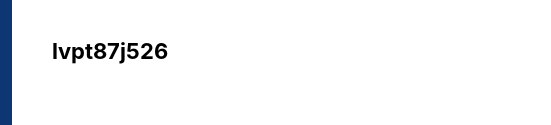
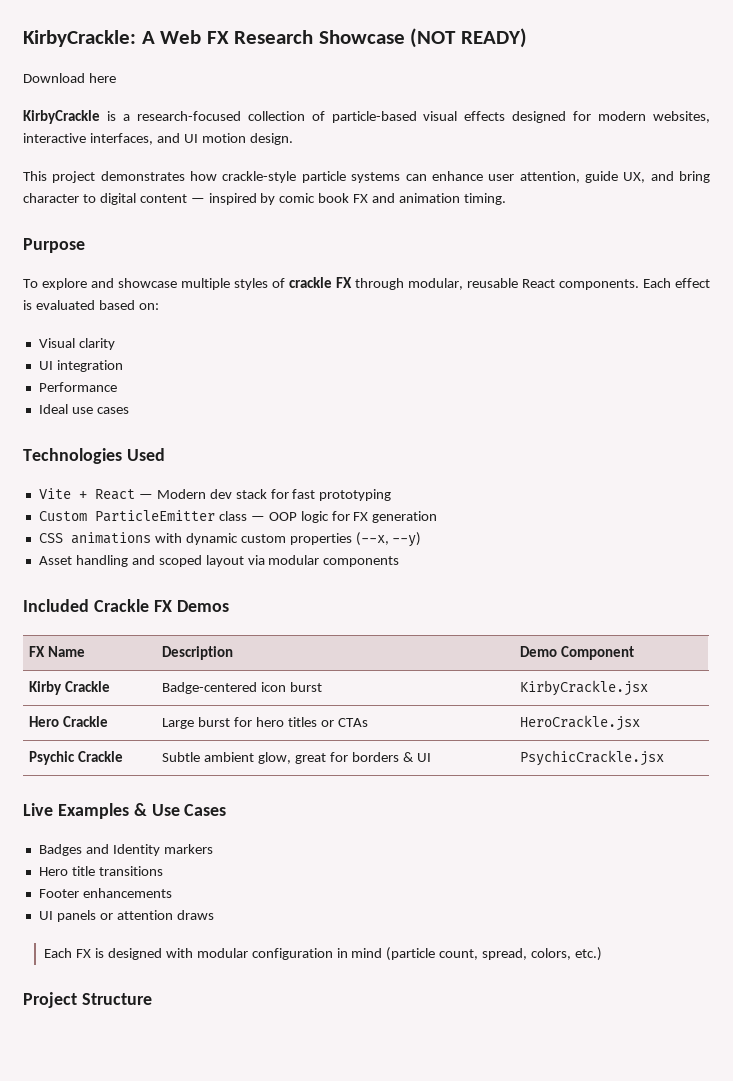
- lvpt87j526
+ KirbyCrackle: A Web FX Research Showcase (NOT READY)
+ Download here
+ KirbyCrackle is a research-focused collection of particle-based visual effects designed for modern websites, interactive interfaces, and UI motion design.
+ This project demonstrates how crackle-style particle systems can enhance user attention, guide UX, and bring character to digital content — inspired by comic book FX and animation timing.
+ Purpose
+ To explore and showcase multiple styles of crackle FX through modular, reusable React components. Each effect is evaluated based on:
+ Visual clarity
+ UI integration
+ Performance
+ Ideal use cases
+ Technologies Used
+ Vite + React — Modern dev stack for fast prototyping
+ Custom ParticleEmitter class — OOP logic for FX generation
+ CSS animations with dynamic custom properties (--x, --y)
+ Asset handling and scoped layout via modular components
+ Included Crackle FX Demos
+ FX Name | Description | Demo Component
+ Kirby Crackle | Badge-centered icon burst | KirbyCrackle.jsx
+ Hero Crackle | Large burst for hero titles or CTAs | HeroCrackle.jsx
+ Psychic Crackle | Subtle ambient glow, great for borders & UI | PsychicCrackle.jsx
+ Live Examples & Use Cases
+ Badges and Identity markers
+ Hero title transitions
+ Footer enhancements
+ UI panels or attention draws
+ Each FX is designed with modular configuration in mind (particle count, spread, colors, etc.)
+ Project Structure

